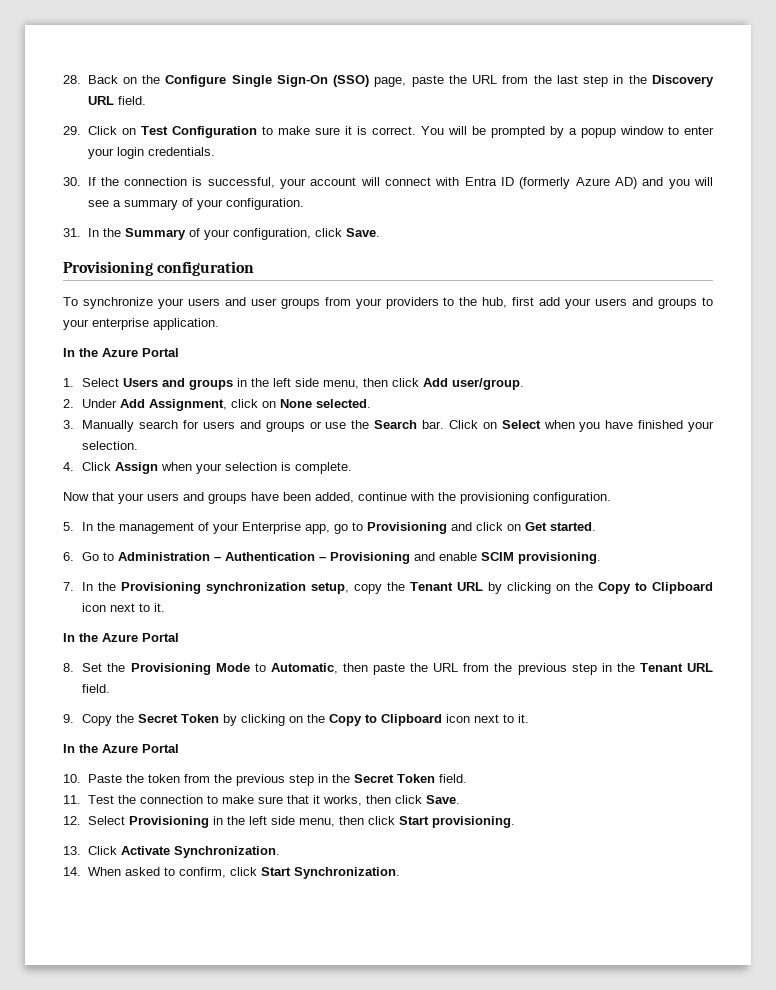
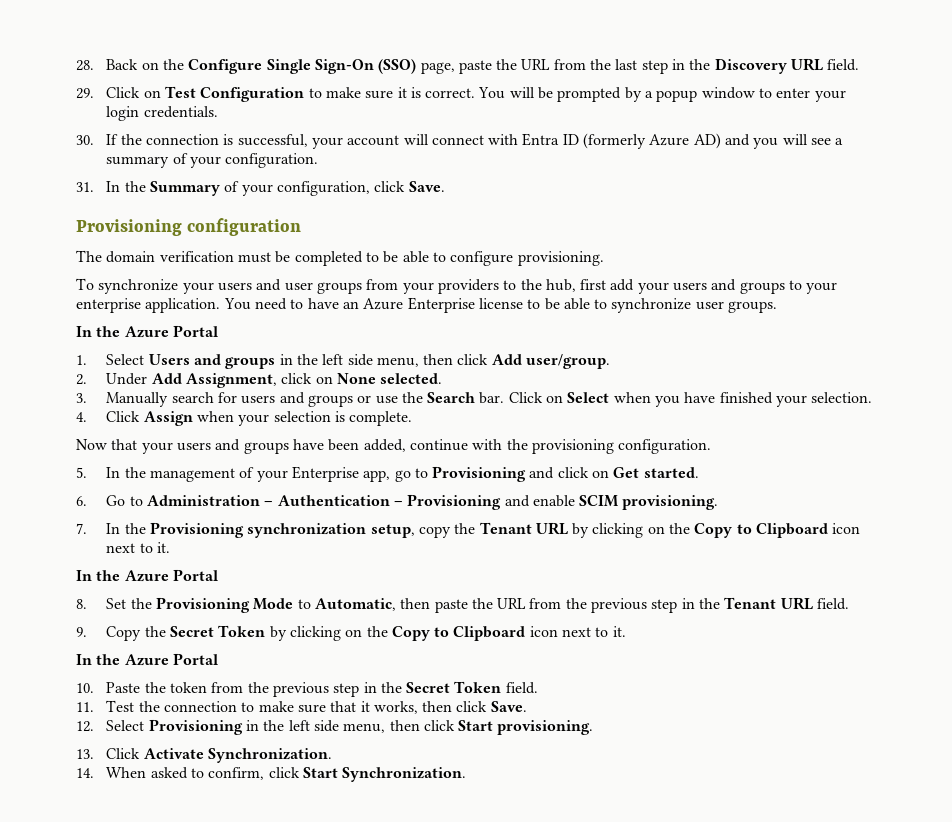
+ The domain verification must be completed to be able to configure provisioning.
+ You need to have an Azure Enterprise license to be able to synchronize user groups.

